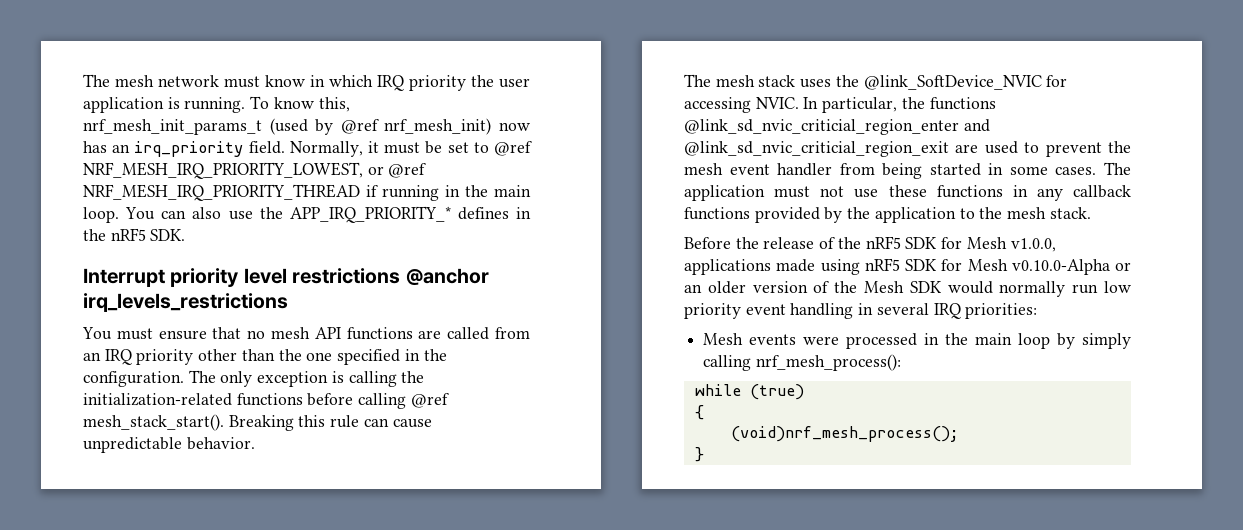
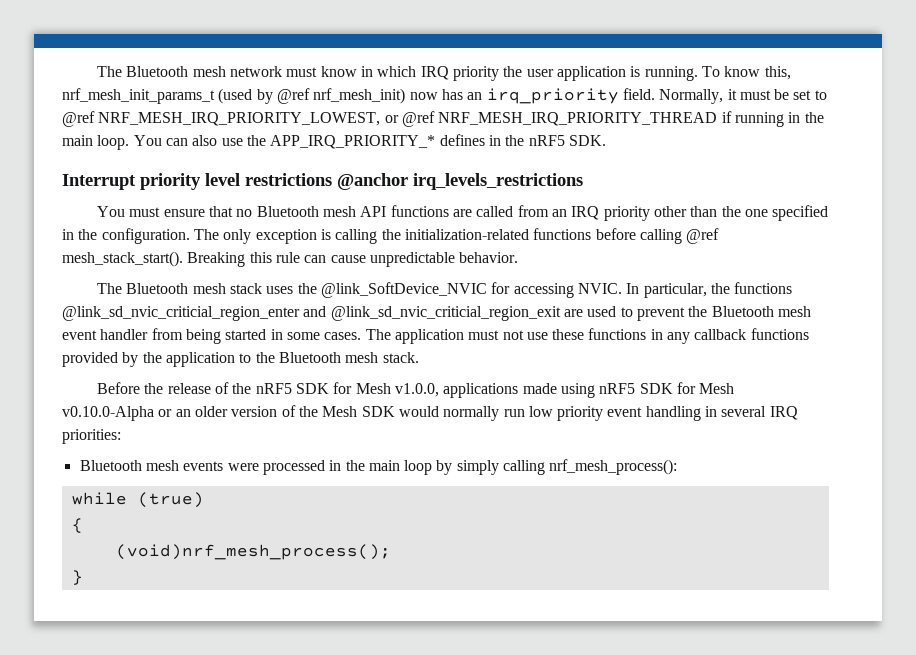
- The mesh network must know in which IRQ priority the user application is running.
+ The Bluetooth mesh network must know in which IRQ priority the user application is running.
- You must ensure that no mesh API functions are called from an IRQ priority other than the one specified in the configuration.
+ You must ensure that no Bluetooth mesh API functions are called from an IRQ priority other than the one specified in the configuration.
- The mesh stack uses the @link_SoftDevice_NVIC for accessing NVIC.
+ The Bluetooth mesh stack uses the @link_SoftDevice_NVIC for accessing NVIC.
- In particular, the functions @link_sd_nvic_criticial_region_enter and @link_sd_nvic_criticial_region_exit are used to prevent the mesh event handler from being started in some cases.
+ In particular, the functions @link_sd_nvic_criticial_region_enter and @link_sd_nvic_criticial_region_exit are used to prevent the Bluetooth mesh event handler from being started in some cases.
- The application must not use these functions in any callback functions provided by the application to the mesh stack.
+ The application must not use these functions in any callback functions provided by the application to the Bluetooth mesh stack.
- Mesh events were processed in the main loop by simply calling nrf_mesh_process():
+ Bluetooth mesh events were processed in the main loop by simply calling nrf_mesh_process():

